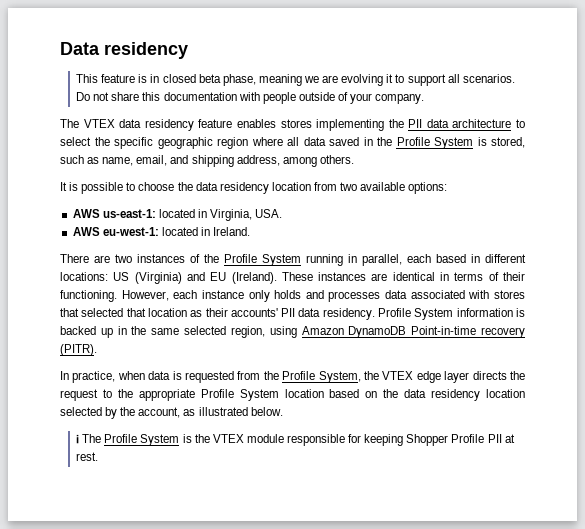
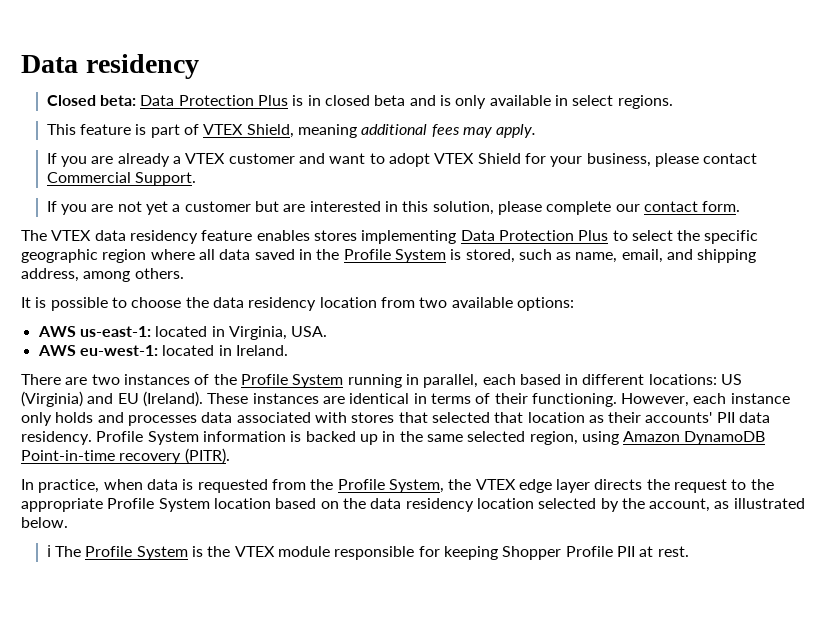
- This feature is in closed beta phase, meaning we are evolving it to support all scenarios. Do not share this documentation with people outside of your company.
+ Closed beta: Data Protection Plus is in closed beta and is only available in select regions.
+ This feature is part of VTEX Shield, meaning additional fees may apply.
+ If you are already a VTEX customer and want to adopt VTEX Shield for your business, please contact Commercial Support.
+ If you are not yet a customer but are interested in this solution, please complete our contact form.
- The VTEX data residency feature enables stores implementing the PII data architecture to select the specific geographic region where all data saved in the Profile System is stored, such as name, email, and shipping address, among others.
+ The VTEX data residency feature enables stores implementing Data Protection Plus to select the specific geographic region where all data saved in the Profile System is stored, such as name, email, and shipping address, among others.

